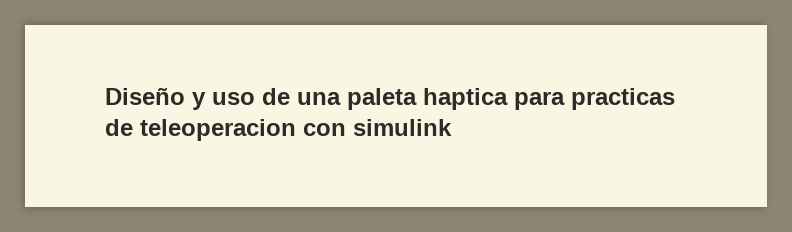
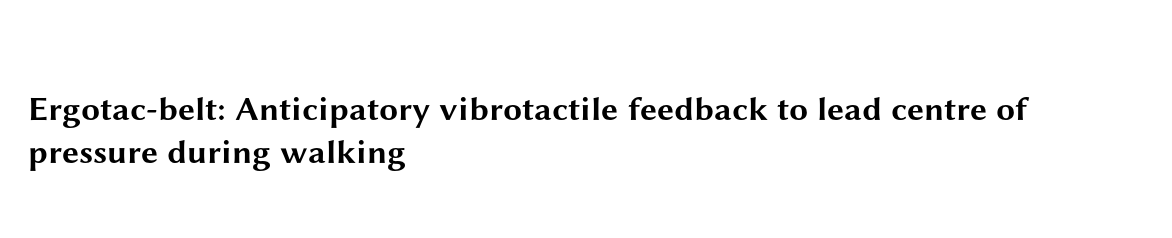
- Diseño y uso de una paleta haptica para practicas de teleoperacion con simulink
+ Ergotac-belt: Anticipatory vibrotactile feedback to lead centre of pressure during walking

